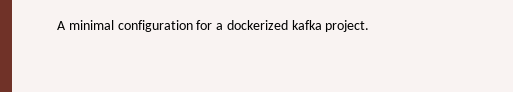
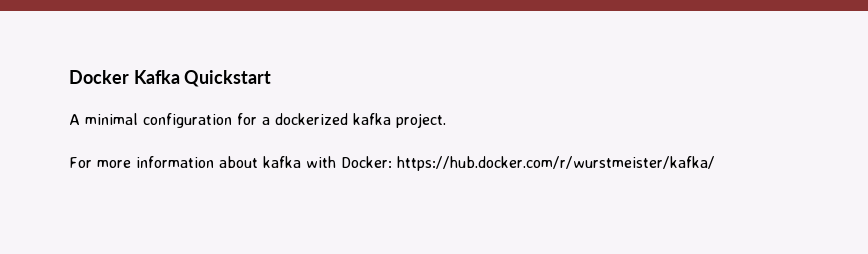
+ Docker Kafka Quickstart
+ For more information about kafka with Docker: https://hub.docker.com/r/wurstmeister/kafka/

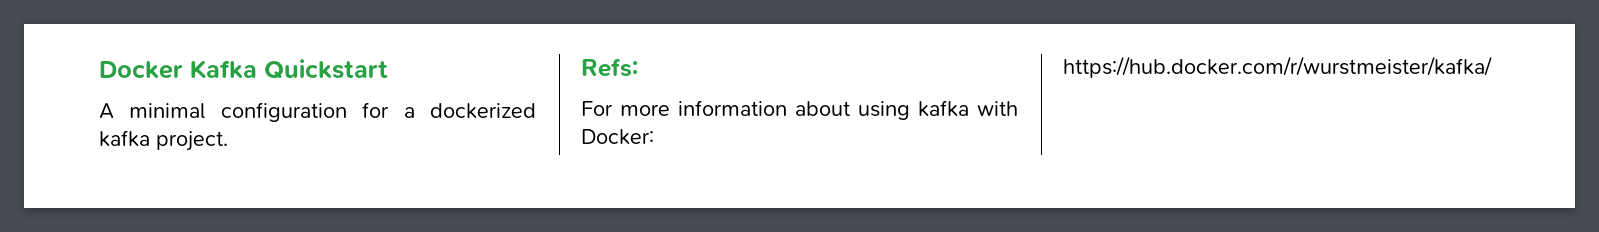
+ Refs:
- For more information about kafka with Docker: https://hub.docker.com/r/wurstmeister/kafka/
+ For more information about using kafka with Docker: https://hub.docker.com/r/wurstmeister/kafka/

